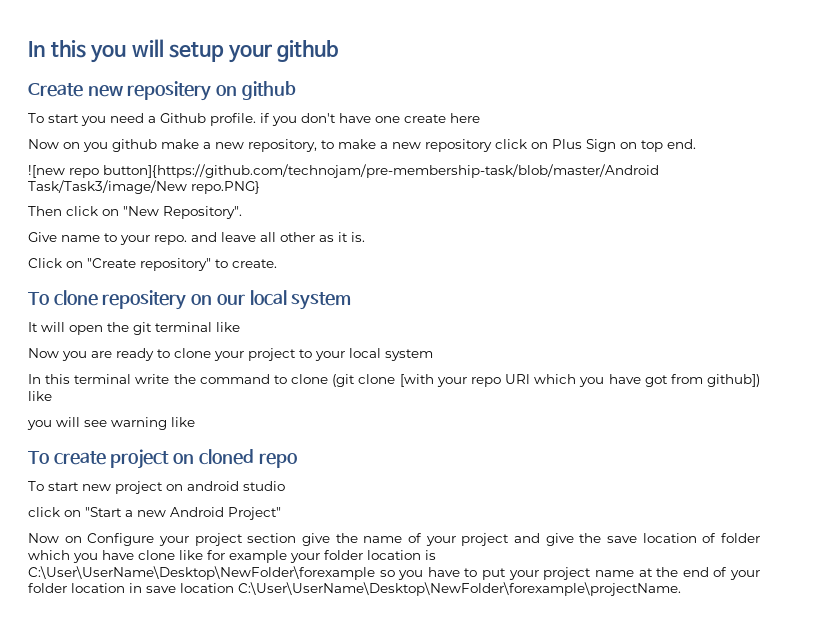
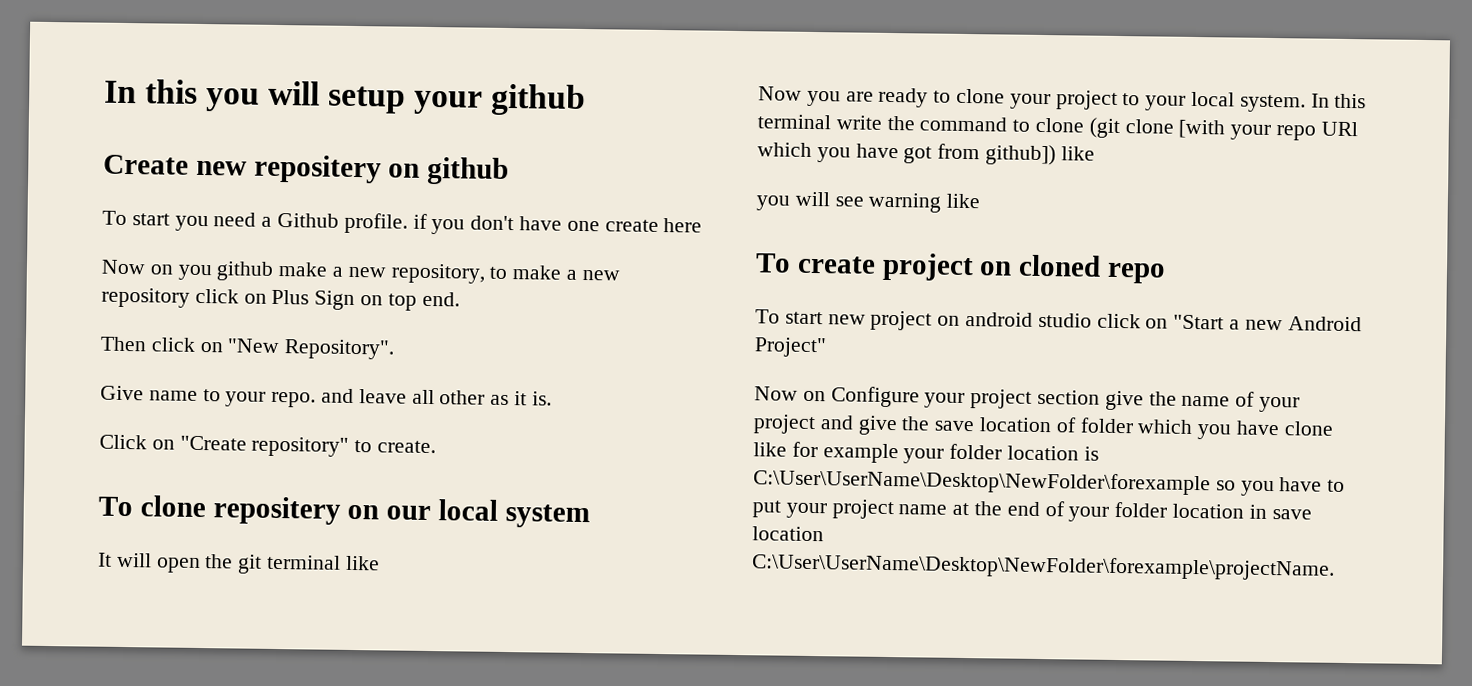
- ![new repo button]{https://github.com/technojam/pre-membership-task/blob/master/Android Task/Task3/image/New repo.PNG}
- Now you are ready to clone your project to your local system
- In this terminal write the command to clone (git clone [with your repo URl which you have got from github]) like
+ Now you are ready to clone your project to your local system. In this terminal write the command to clone (git clone [with your repo URl which you have got from github]) like
- To start new project on android studio
- click on "Start a new Android Project"
+ To start new project on android studio click on "Start a new Android Project"

